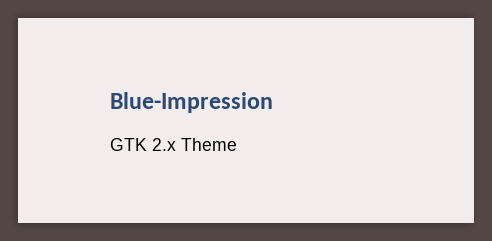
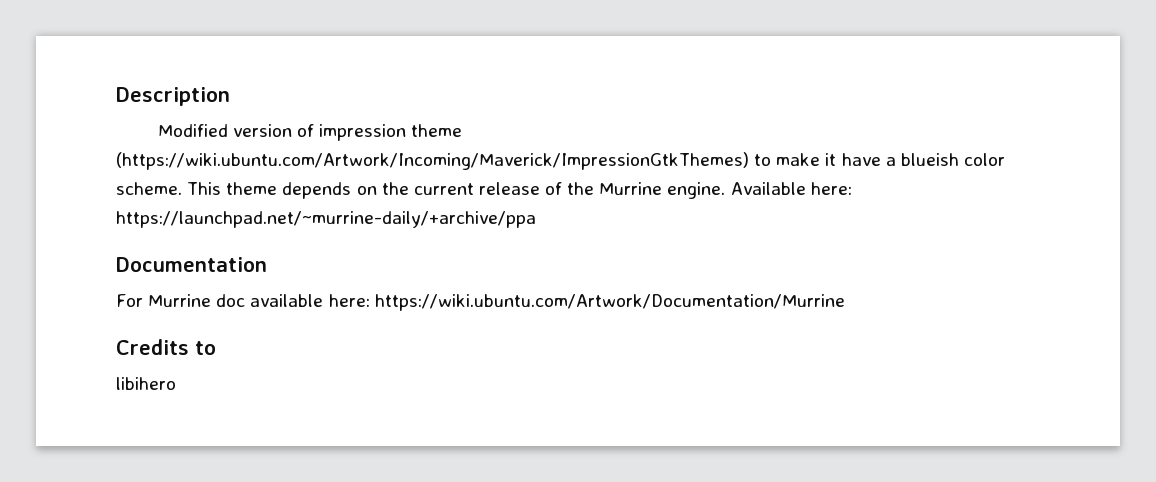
- Blue-Impression
- GTK 2.x Theme
+ Description
+ Modified version of impression theme (https://wiki.ubuntu.com/Artwork/Incoming/Maverick/ImpressionGtkThemes) to make it have a blueish color scheme. This theme depends on the current release of the Murrine engine. Available here: https://launchpad.net/~murrine-daily/+archive/ppa
+ Documentation
+ For Murrine doc available here: https://wiki.ubuntu.com/Artwork/Documentation/Murrine
+ Credits to
+ libihero

